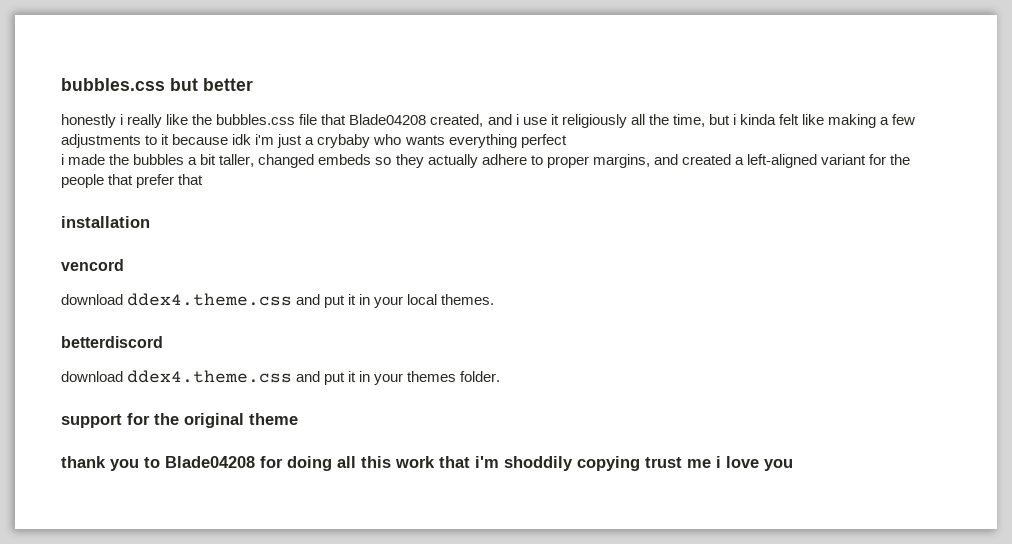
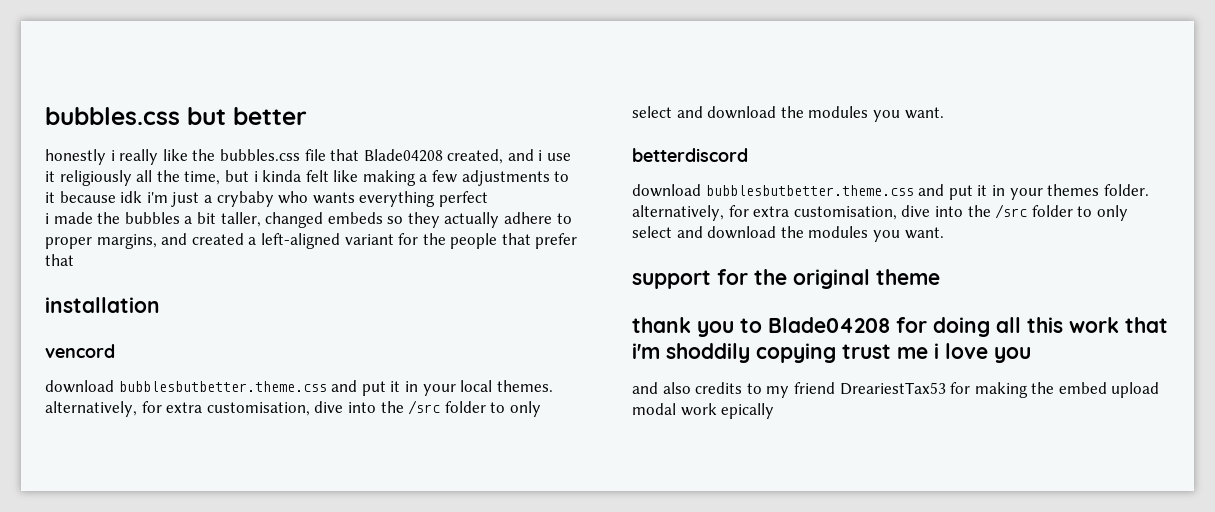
- download ddex4.theme.css and put it in your local themes.
+ download bubblesbutbetter.theme.css and put it in your local themes. alternatively, for extra customisation, dive into the /src folder to only select and download the modules you want.
- download ddex4.theme.css and put it in your themes folder.
+ download bubblesbutbetter.theme.css and put it in your themes folder. alternatively, for extra customisation, dive into the /src folder to only select and download the modules you want.
+ and also credits to my friend DreariestTax53 for making the embed upload modal work epically

